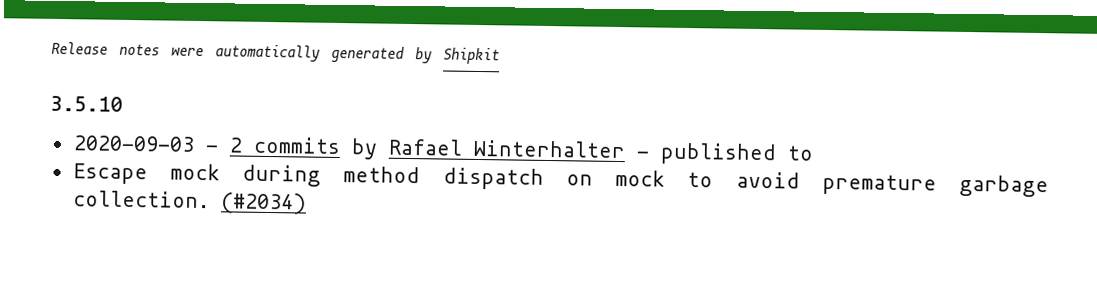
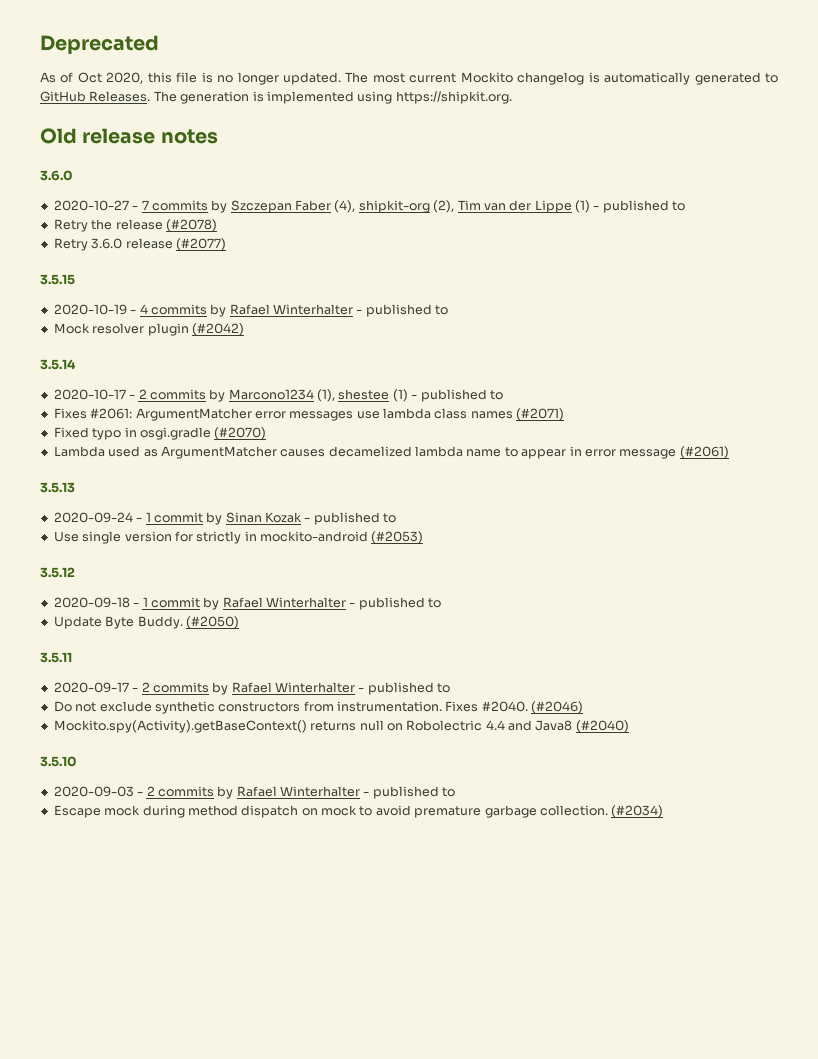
- Release notes were automatically generated by Shipkit
+ Deprecated
+ As of Oct 2020, this file is no longer updated. The most current Mockito changelog is automatically generated to GitHub Releases. The generation is implemented using https://shipkit.org.
+ Old release notes
+ 3.6.0
+ 2020-10-27 - 7 commits by Szczepan Faber (4), shipkit-org (2), Tim van der Lippe (1) - published to
+ Retry the release (#2078)
+ Retry 3.6.0 release (#2077)
+ 3.5.15
+ 2020-10-19 - 4 commits by Rafael Winterhalter - published to
+ Mock resolver plugin (#2042)
+ 3.5.14
+ 2020-10-17 - 2 commits by Marcono1234 (1), shestee (1) - published to
+ Fixes #2061: ArgumentMatcher error messages use lambda class names (#2071)
+ Fixed typo in osgi.gradle (#2070)
+ Lambda used as ArgumentMatcher causes decamelized lambda name to appear in error message (#2061)
+ 3.5.13
+ 2020-09-24 - 1 commit by Sinan Kozak - published to
+ Use single version for strictly in mockito-android (#2053)
+ 3.5.12
+ 2020-09-18 - 1 commit by Rafael Winterhalter - published to
+ Update Byte Buddy. (#2050)
+ 3.5.11
+ 2020-09-17 - 2 commits by Rafael Winterhalter - published to
+ Do not exclude synthetic constructors from instrumentation. Fixes #2040. (#2046)
+ Mockito.spy(Activity).getBaseContext() returns null on Robolectric 4.4 and Java8 (#2040)

